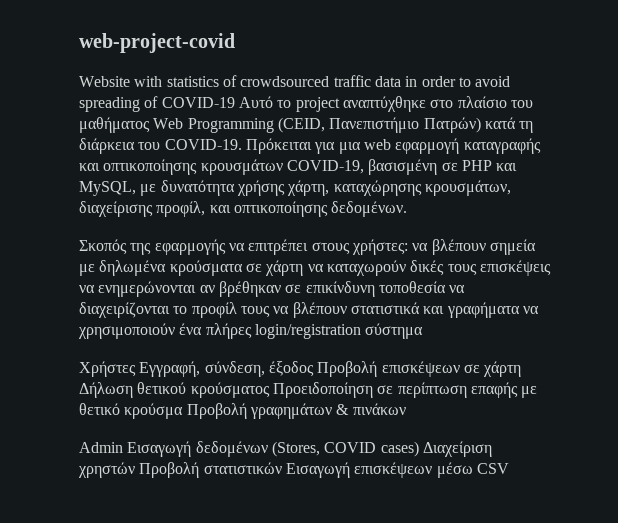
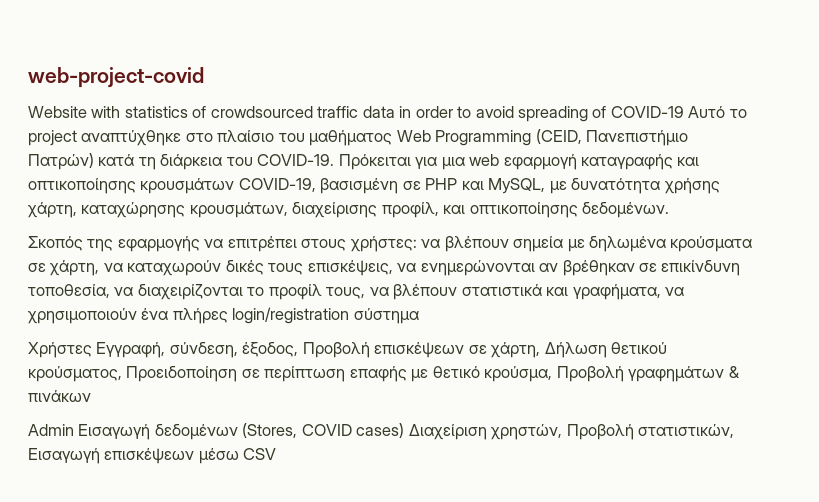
- Σκοπός της εφαρμογής να επιτρέπει στους χρήστες: να βλέπουν σημεία με δηλωμένα κρούσματα σε χάρτη να καταχωρούν δικές τους επισκέψεις να ενημερώνονται αν βρέθηκαν σε επικίνδυνη τοποθεσία να διαχειρίζονται το προφίλ τους να βλέπουν στατιστικά και γραφήματα να χρησιμοποιούν ένα πλήρες login/registration σύστημα
+ Σκοπός της εφαρμογής να επιτρέπει στους χρήστες: να βλέπουν σημεία με δηλωμένα κρούσματα σε χάρτη, να καταχωρούν δικές τους επισκέψεις, να ενημερώνονται αν βρέθηκαν σε επικίνδυνη τοποθεσία, να διαχειρίζονται το προφίλ τους, να βλέπουν στατιστικά και γραφήματα, να χρησιμοποιούν ένα πλήρες login/registration σύστημα
- Χρήστες Εγγραφή, σύνδεση, έξοδος Προβολή επισκέψεων σε χάρτη Δήλωση θετικού κρούσματος Προειδοποίηση σε περίπτωση επαφής με θετικό κρούσμα Προβολή γραφημάτων & πινάκων
+ Χρήστες Εγγραφή, σύνδεση, έξοδος, Προβολή επισκέψεων σε χάρτη, Δήλωση θετικού κρούσματος, Προειδοποίηση σε περίπτωση επαφής με θετικό κρούσμα, Προβολή γραφημάτων & πινάκων
- Admin Εισαγωγή δεδομένων (Stores, COVID cases) Διαχείριση χρηστών Προβολή στατιστικών Εισαγωγή επισκέψεων μέσω CSV
+ Admin Εισαγωγή δεδομένων (Stores, COVID cases) Διαχείριση χρηστών, Προβολή στατιστικών, Εισαγωγή επισκέψεων μέσω CSV

